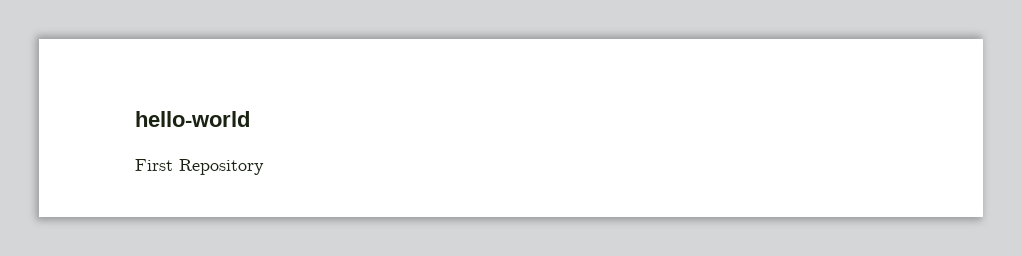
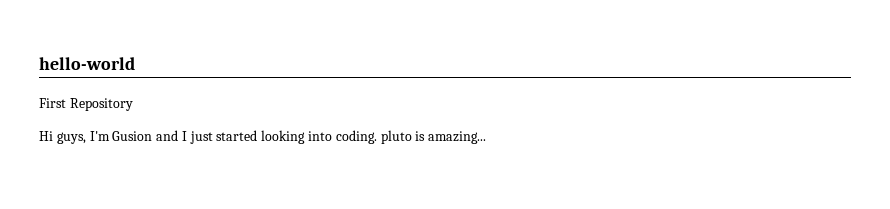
+ Hi guys, I'm Gusion and I just started looking into coding. pluto is amazing...

